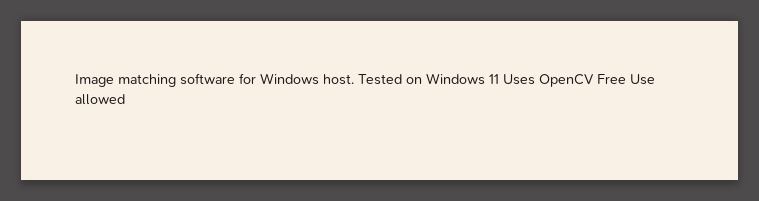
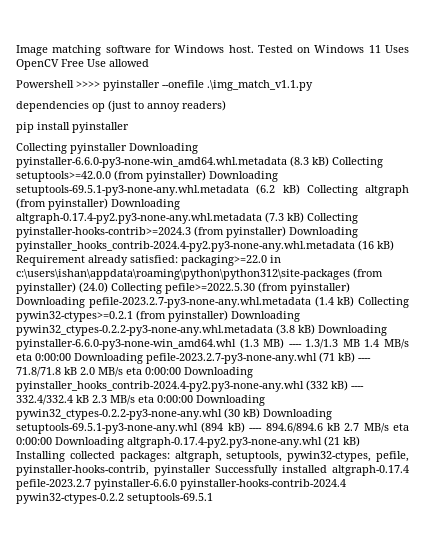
+ Powershell >>>> pyinstaller --onefile .\img_match_v1.1.py
+ dependencies op (just to annoy readers)
+ pip install pyinstaller
+ Collecting pyinstaller Downloading pyinstaller-6.6.0-py3-none-win_amd64.whl.metadata (8.3 kB) Collecting setuptools>=42.0.0 (from pyinstaller) Downloading setuptools-69.5.1-py3-none-any.whl.metadata (6.2 kB) Collecting altgraph (from pyinstaller) Downloading altgraph-0.17.4-py2.py3-none-any.whl.metadata (7.3 kB) Collecting pyinstaller-hooks-contrib>=2024.3 (from pyinstaller) Downloading pyinstaller_hooks_contrib-2024.4-py2.py3-none-any.whl.metadata (16 kB) Requirement already satisfied: packaging>=22.0 in c:\users\ishan\appdata\roaming\python\python312\site-packages (from pyinstaller) (24.0) Collecting pefile>=2022.5.30 (from pyinstaller) Downloading pefile-2023.2.7-py3-none-any.whl.metadata (1.4 kB) Collecting pywin32-ctypes>=0.2.1 (from pyinstaller) Downloading pywin32_ctypes-0.2.2-py3-none-any.whl.metadata (3.8 kB) Downloading pyinstaller-6.6.0-py3-none-win_amd64.whl (1.3 MB) ---- 1.3/1.3 MB 1.4 MB/s eta 0:00:00 Downloading pefile-2023.2.7-py3-none-any.whl (71 kB) ---- 71.8/71.8 kB 2.0 MB/s eta 0:00:00 Downloading pyinstaller_hooks_contrib-2024.4-py2.py3-none-any.whl (332 kB) ---- 332.4/332.4 kB 2.3 MB/s eta 0:00:00 Downloading pywin32_ctypes-0.2.2-py3-none-any.whl (30 kB) Downloading setuptools-69.5.1-py3-none-any.whl (894 kB) ---- 894.6/894.6 kB 2.7 MB/s eta 0:00:00 Downloading altgraph-0.17.4-py2.py3-none-any.whl (21 kB) Installing collected packages: altgraph, setuptools, pywin32-ctypes, pefile, pyinstaller-hooks-contrib, pyinstaller Successfully installed altgraph-0.17.4 pefile-2023.2.7 pyinstaller-6.6.0 pyinstaller-hooks-contrib-2024.4 pywin32-ctypes-0.2.2 setuptools-69.5.1

